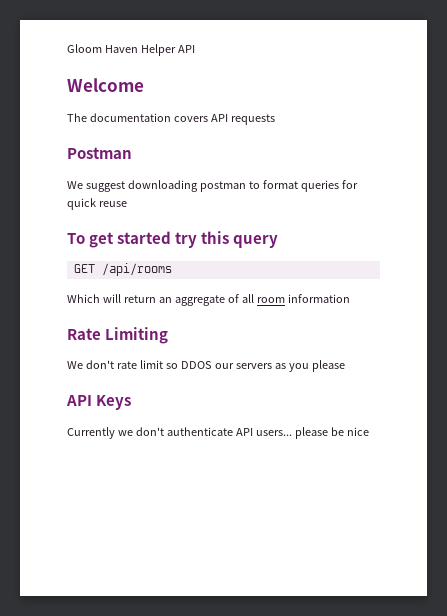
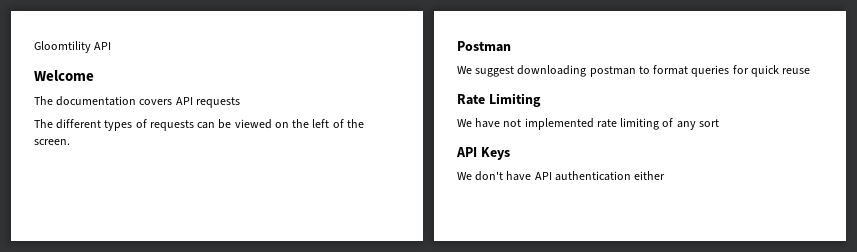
- Gloom Haven Helper API
+ Gloomtility API
+ The different types of requests can be viewed on the left of the screen.
- To get started try this query
- GET /api/rooms
- Which will return an aggregate of all room information
  Rate Limiting
- We don't rate limit so DDOS our servers as you please
+ We have not implemented rate limiting of any sort
  API Keys
- Currently we don't authenticate API users... please be nice
+ We don't have API authentication either

